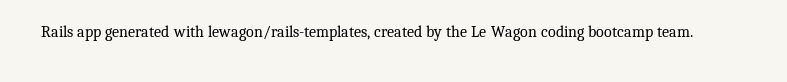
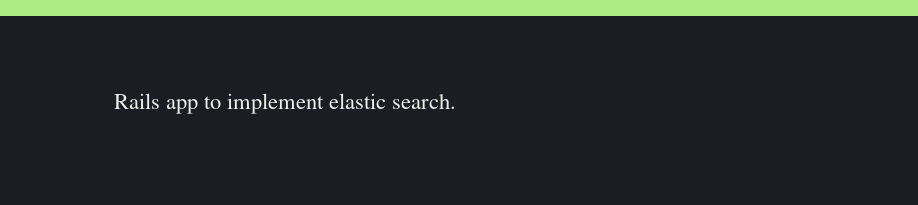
- Rails app generated with lewagon/rails-templates, created by the Le Wagon coding bootcamp team.
+ Rails app to implement elastic search.

